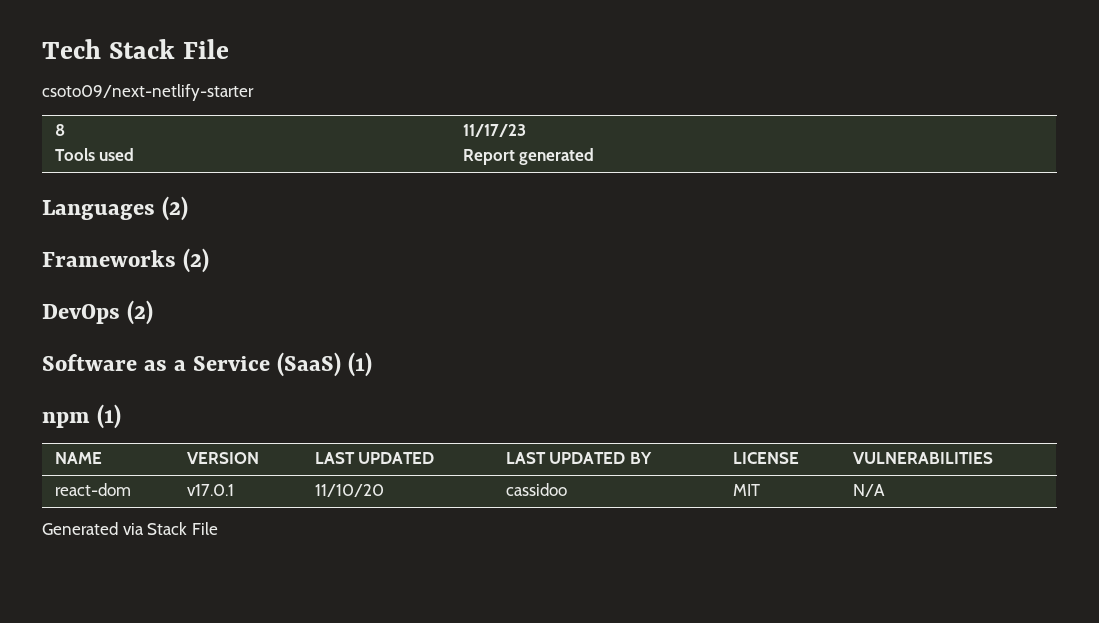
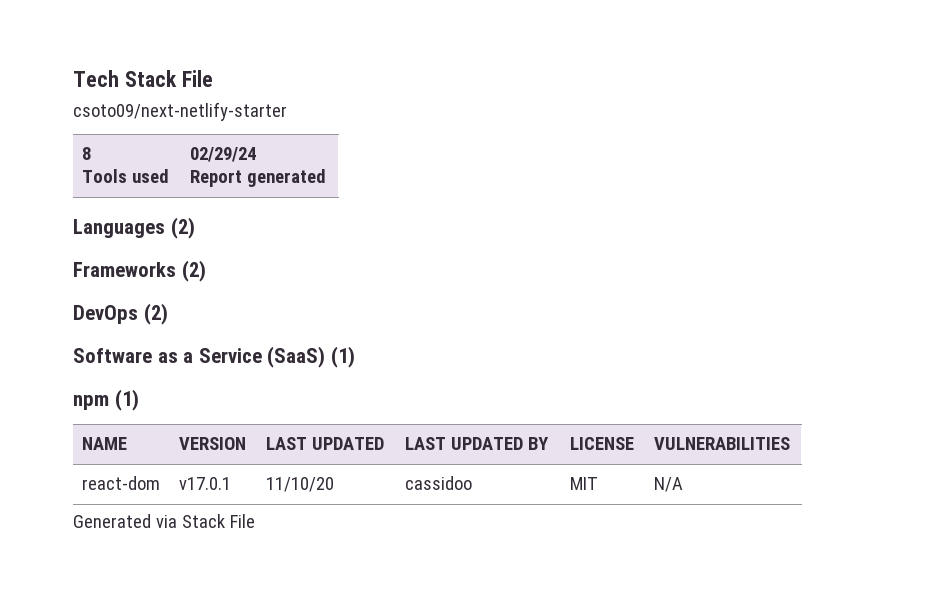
  8
- Tools used | 11/17/23
+ Tools used | 02/29/24

